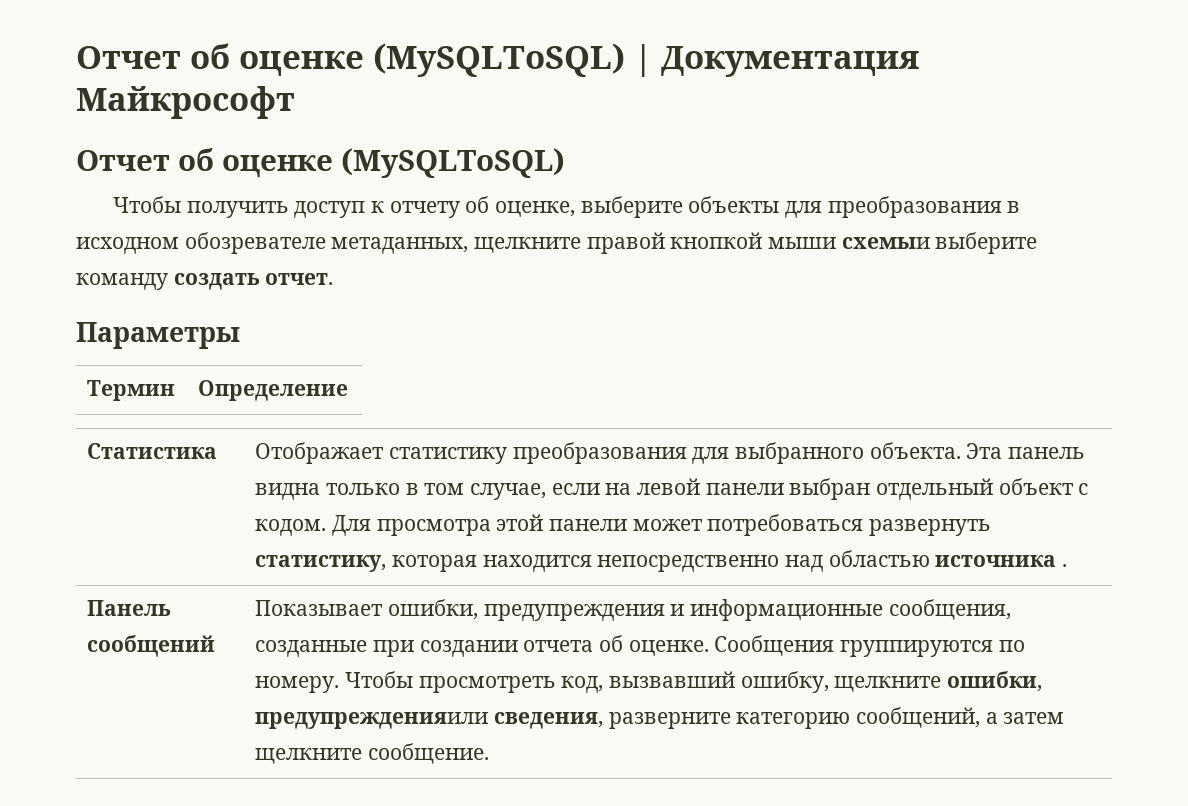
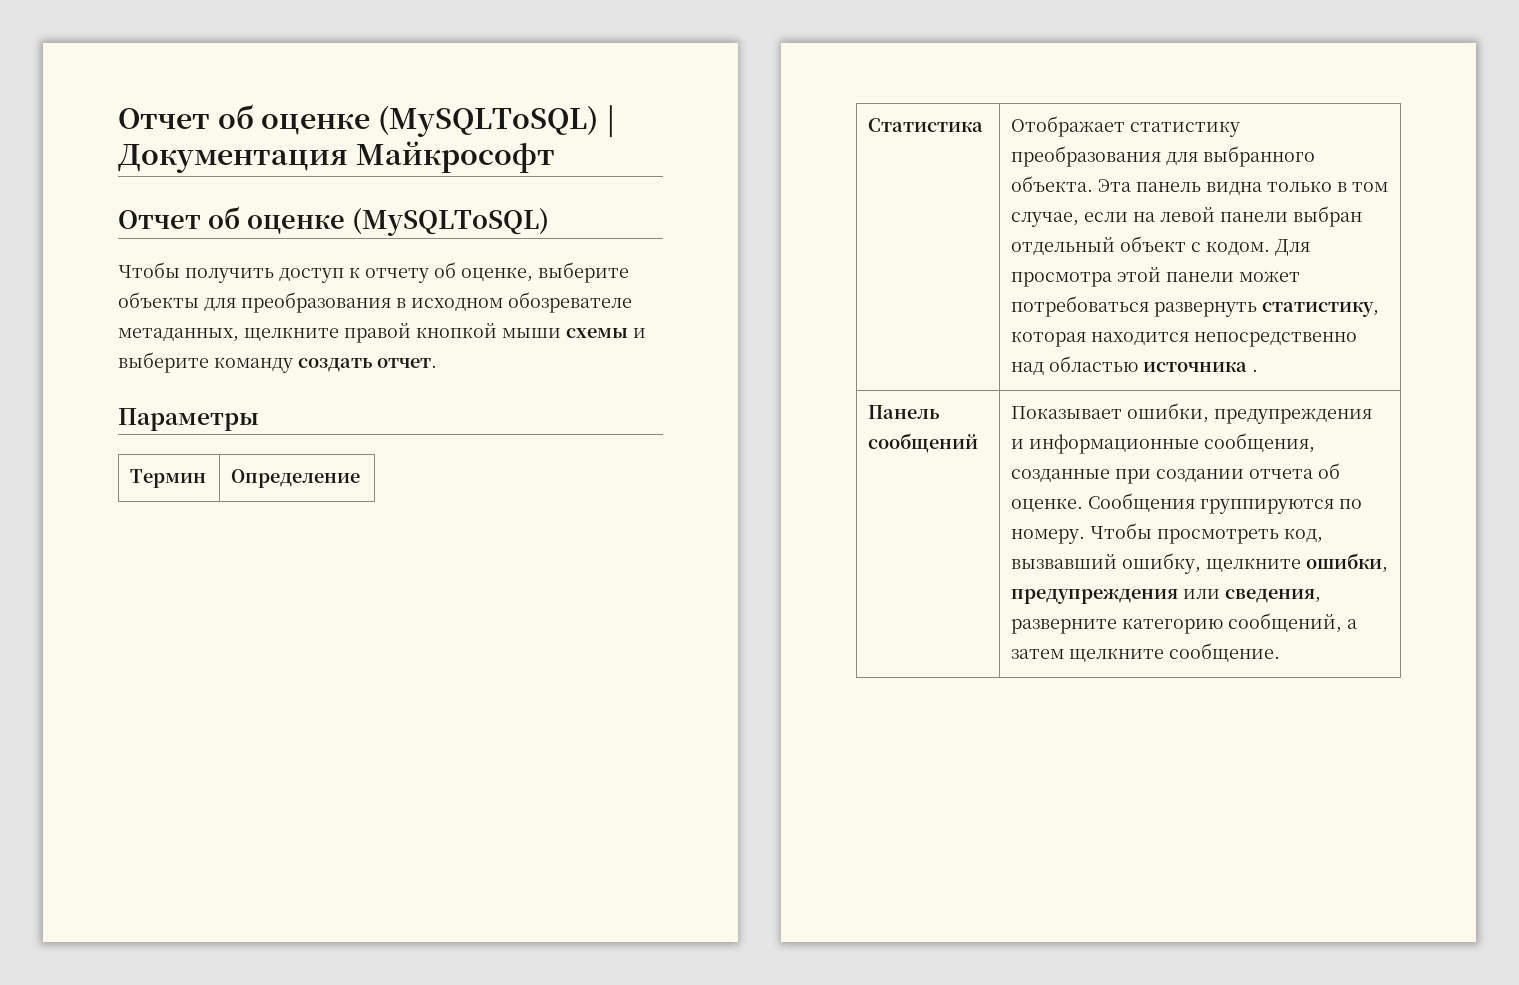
- Чтобы получить доступ к отчету об оценке, выберите объекты для преобразования в исходном обозревателе метаданных, щелкните правой кнопкой мыши схемыи выберите команду создать отчет.
+ Чтобы получить доступ к отчету об оценке, выберите объекты для преобразования в исходном обозревателе метаданных, щелкните правой кнопкой мыши схемы и выберите команду создать отчет.
- Панель сообщений | Показывает ошибки, предупреждения и информационные сообщения, созданные при создании отчета об оценке. Сообщения группируются по номеру. Чтобы просмотреть код, вызвавший ошибку, щелкните ошибки, предупрежденияили сведения, разверните категорию сообщений, а затем щелкните сообщение.
+ Панель сообщений | Показывает ошибки, предупреждения и информационные сообщения, созданные при создании отчета об оценке. Сообщения группируются по номеру. Чтобы просмотреть код, вызвавший ошибку, щелкните ошибки, предупреждения или сведения, разверните категорию сообщений, а затем щелкните сообщение.

